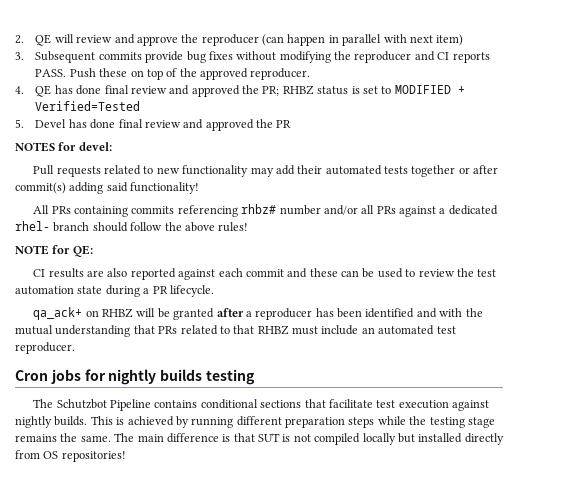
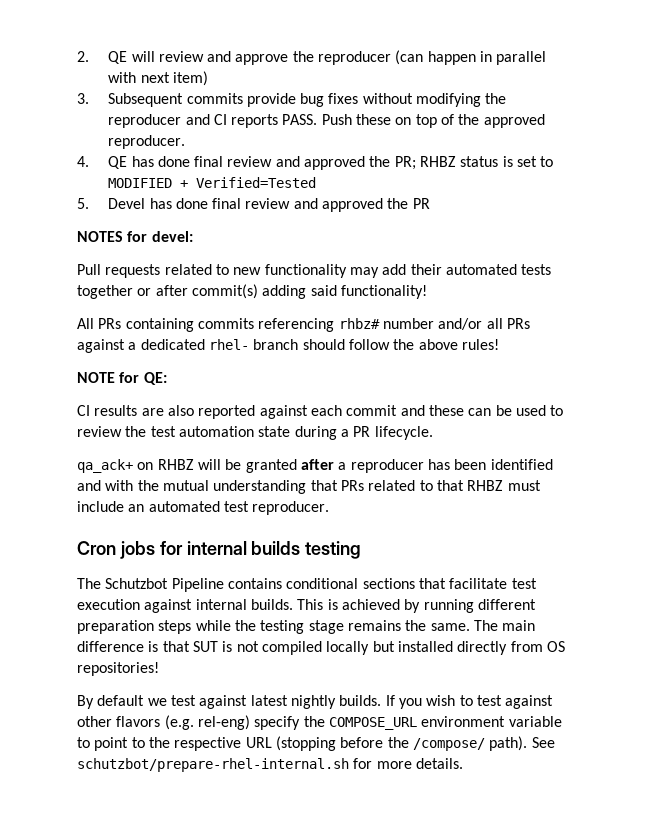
- Cron jobs for nightly builds testing
+ Cron jobs for internal builds testing
- The Schutzbot Pipeline contains conditional sections that facilitate test execution against nightly builds.
+ The Schutzbot Pipeline contains conditional sections that facilitate test execution against internal builds.
+ By default we test against latest nightly builds. If you wish to test against other flavors (e.g. rel-eng) specify the COMPOSE_URL environment variable to point to the respective URL (stopping before the /compose/ path). See schutzbot/prepare-rhel-internal.sh for more details.

